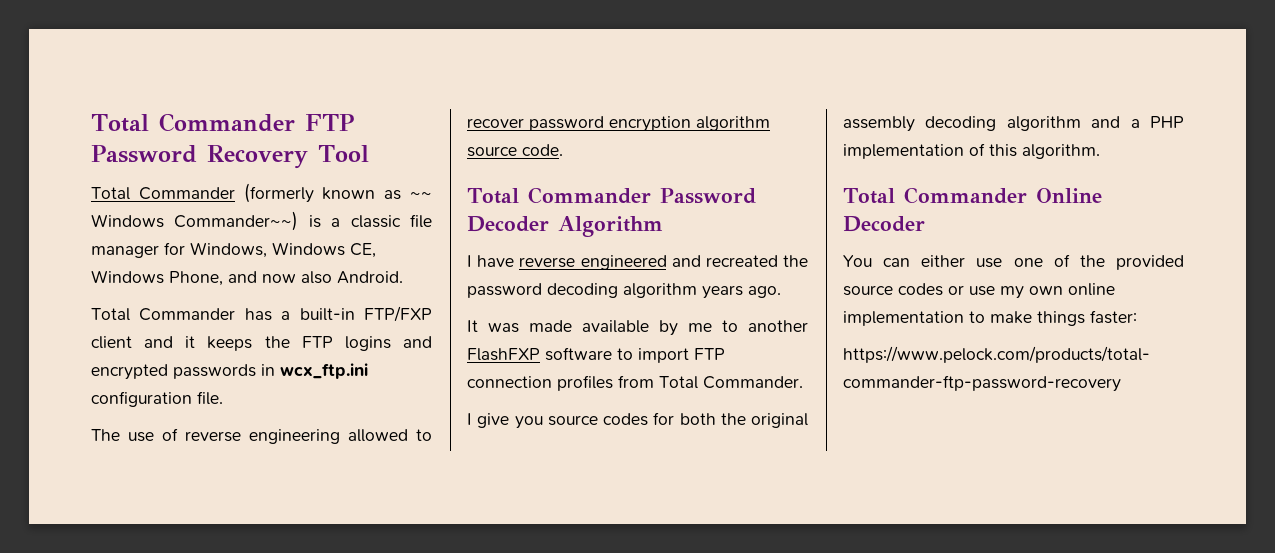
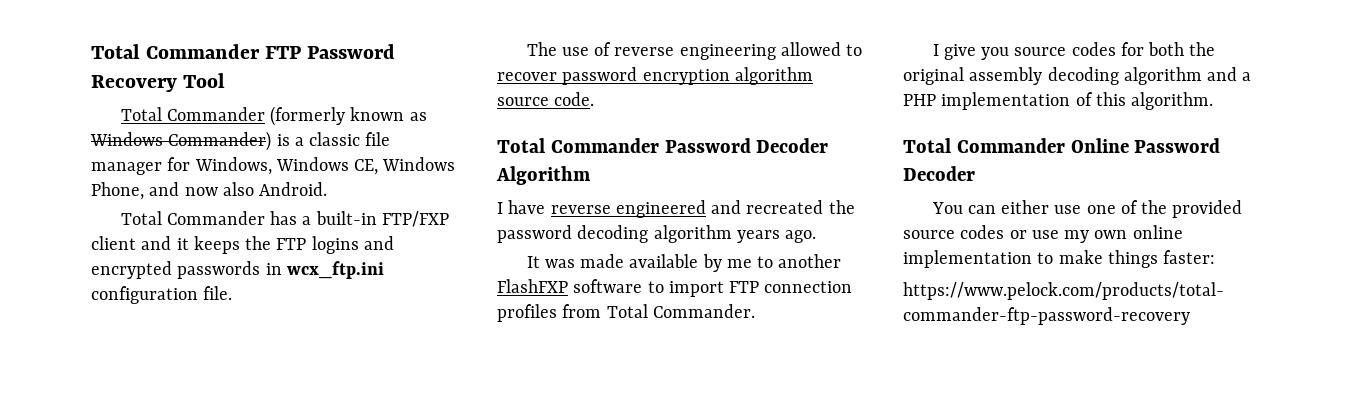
- Total Commander (formerly known as ~~ Windows Commander~~) is a classic file manager for Windows, Windows CE, Windows Phone, and now also Android.
+ Total Commander (formerly known as Windows Commander) is a classic file manager for Windows, Windows CE, Windows Phone, and now also Android.
- Total Commander Online Decoder
+ Total Commander Online Password Decoder

